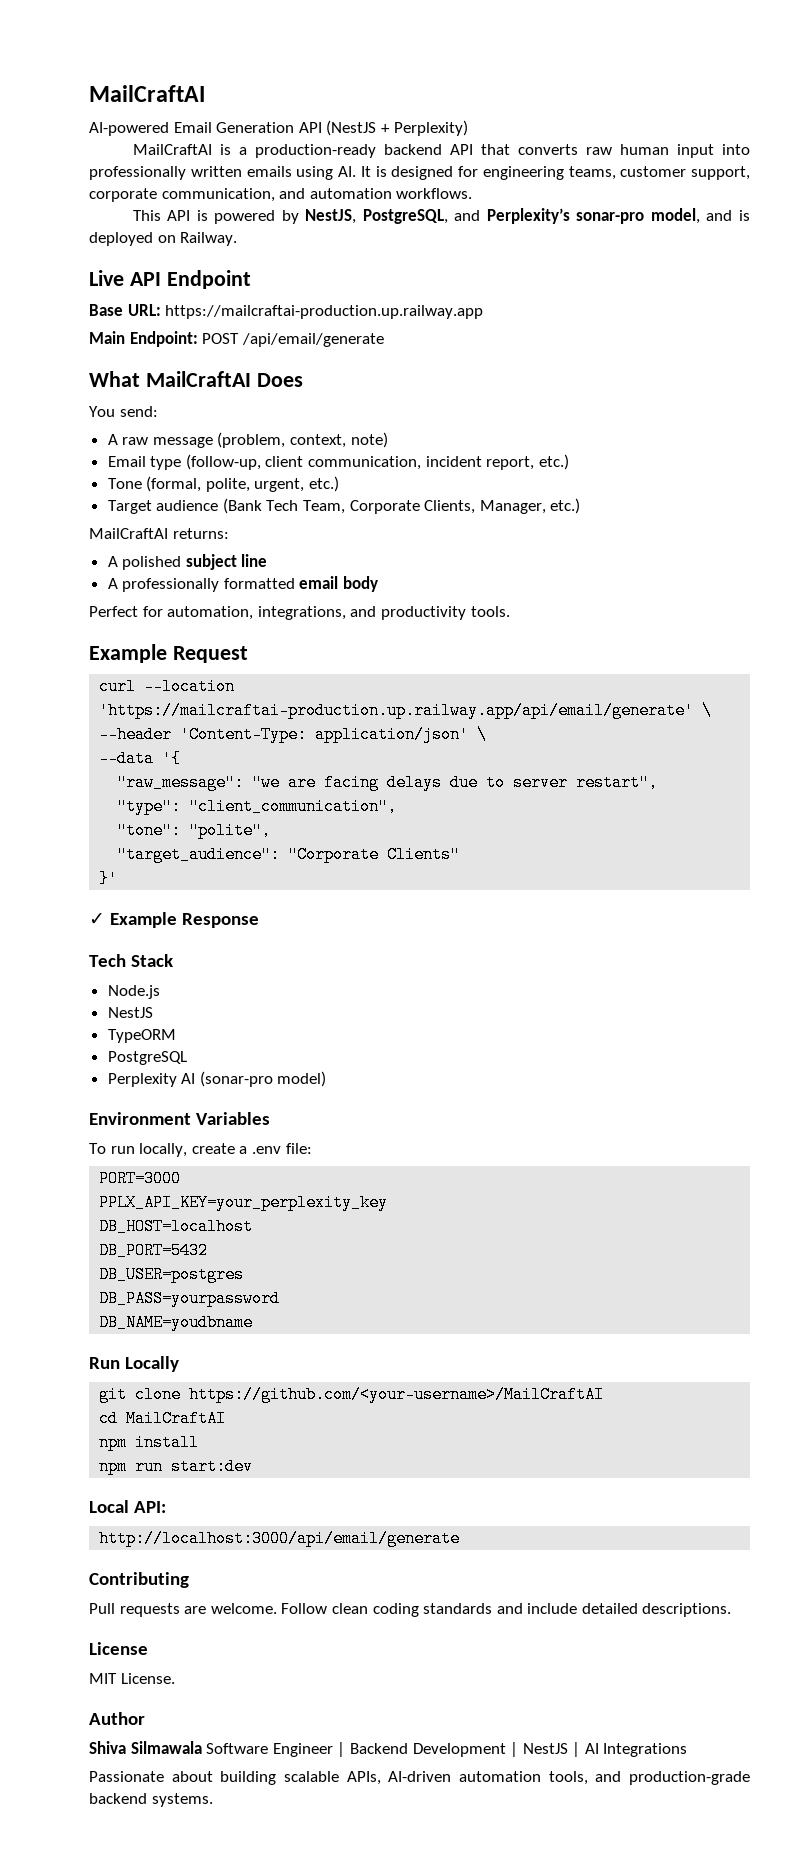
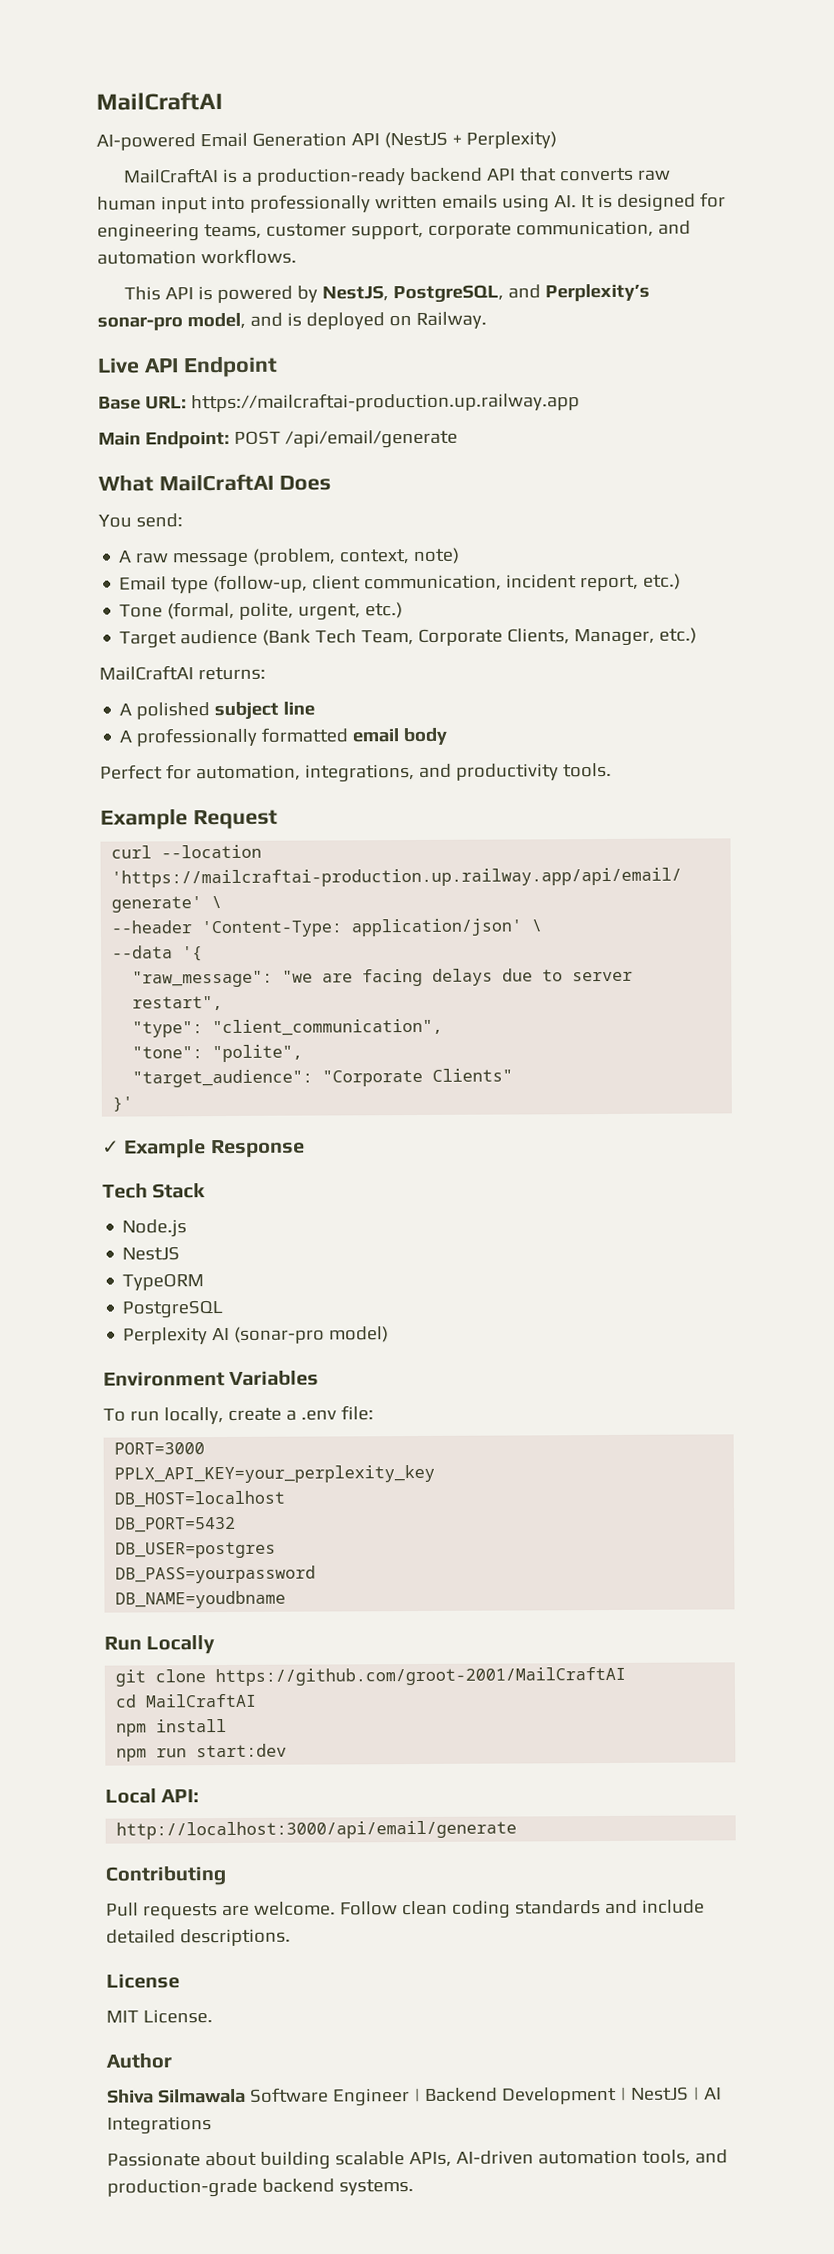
- git clone https://github.com/<your-username>/MailCraftAI
+ git clone https://github.com/groot-2001/MailCraftAI

